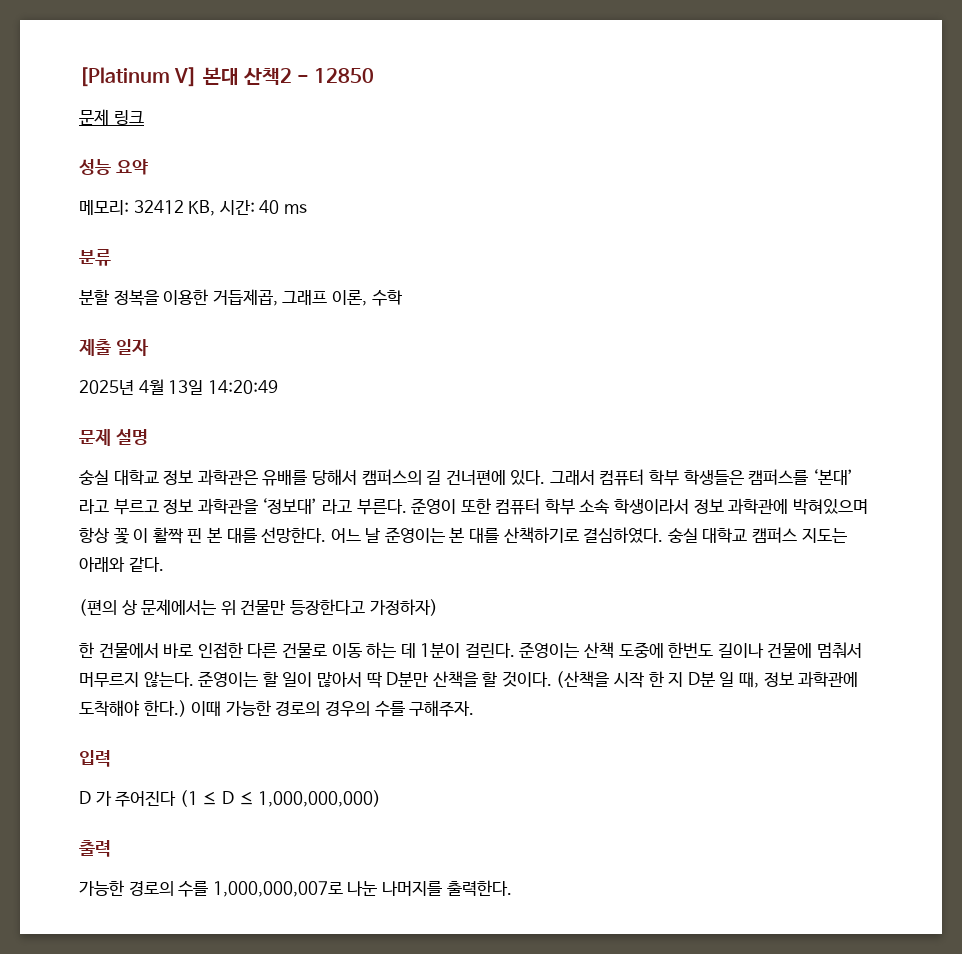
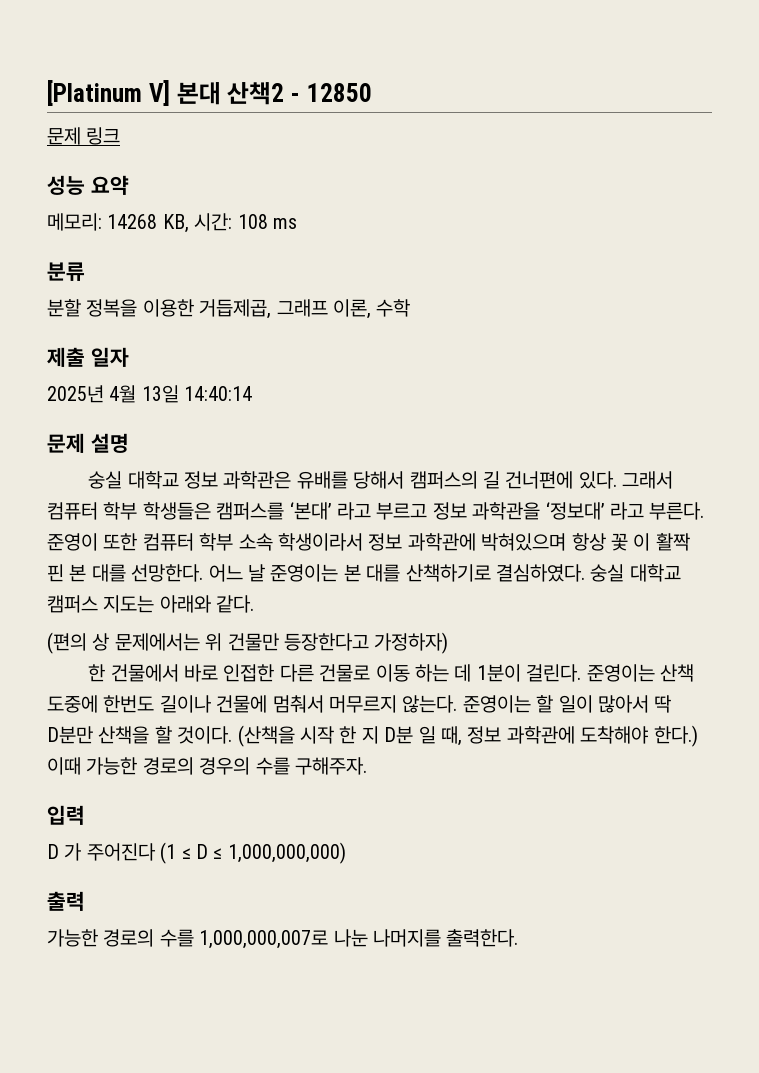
- 메모리: 32412 KB, 시간: 40 ms
+ 메모리: 14268 KB, 시간: 108 ms
- 2025년 4월 13일 14:20:49
+ 2025년 4월 13일 14:40:14

